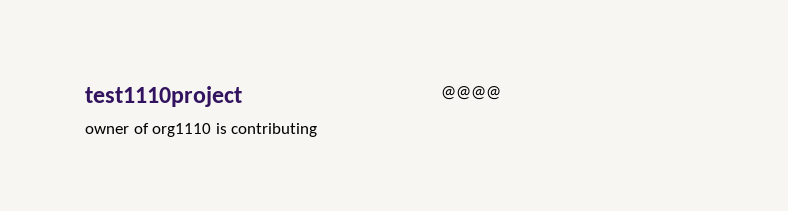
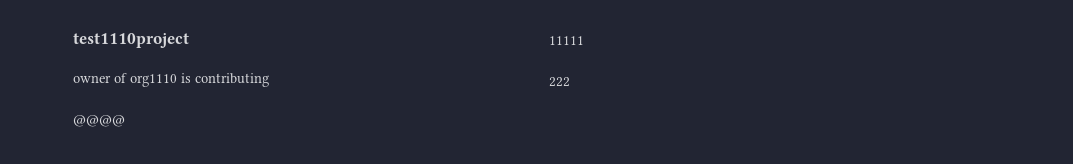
+ 11111
+ 222

